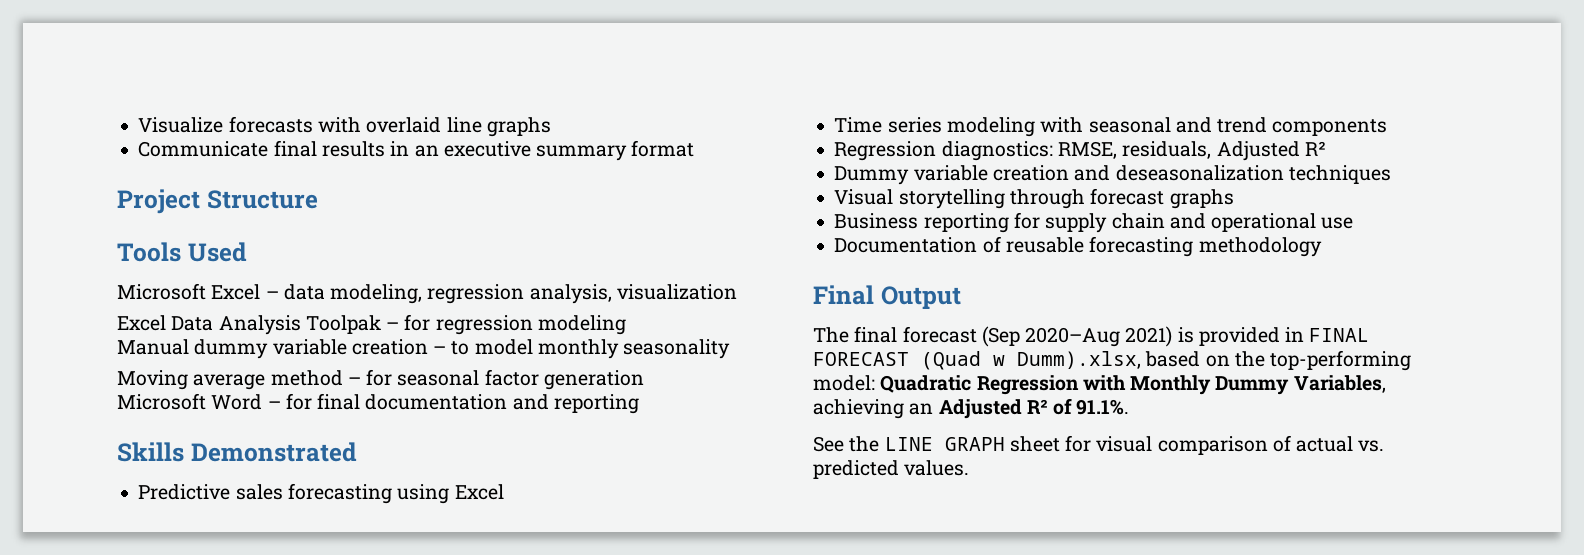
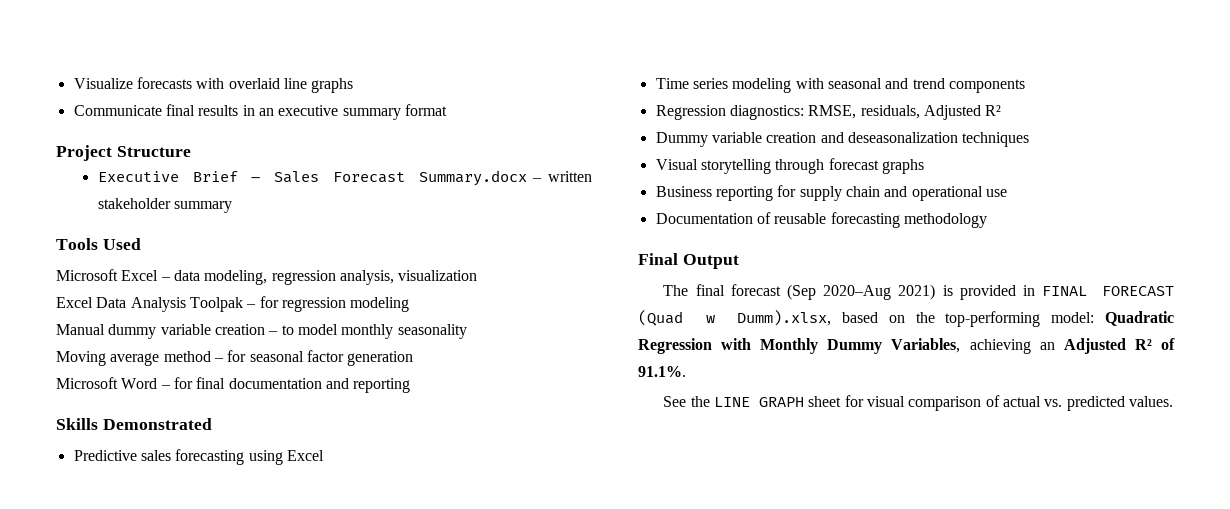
+ Executive Brief – Sales Forecast Summary.docx – written stakeholder summary

